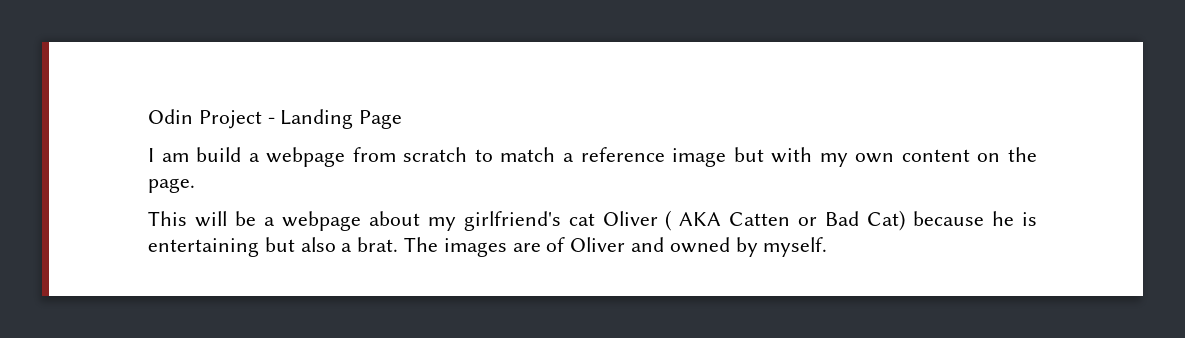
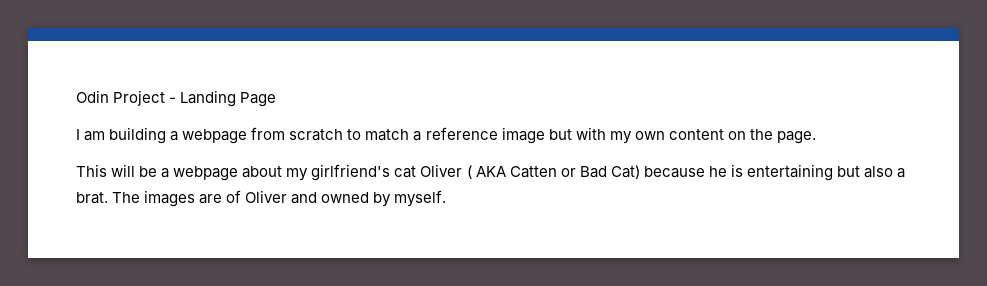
- I am build a webpage from scratch to match a reference image but with my own content on the page.
+ I am building a webpage from scratch to match a reference image but with my own content on the page.

